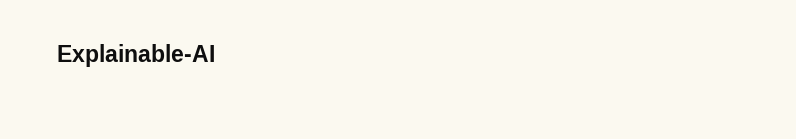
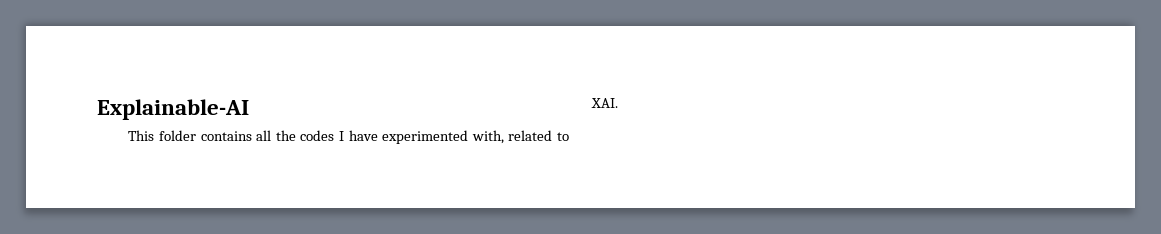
+ This folder contains all the codes I have experimented with, related to XAI.

